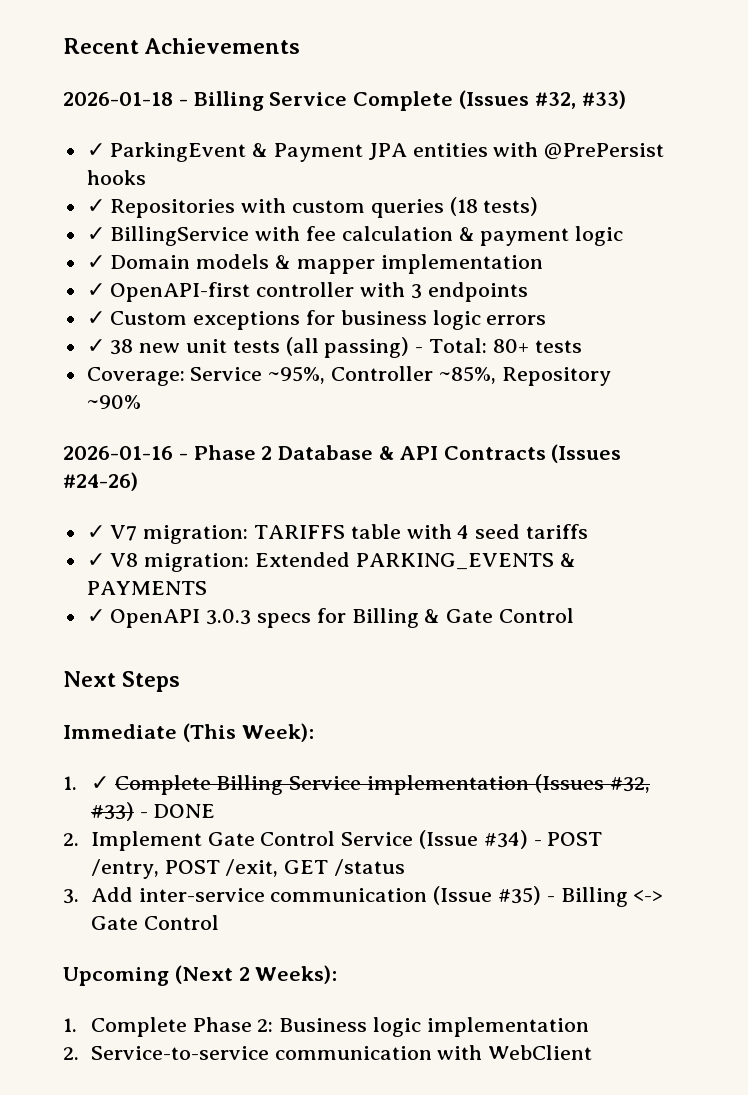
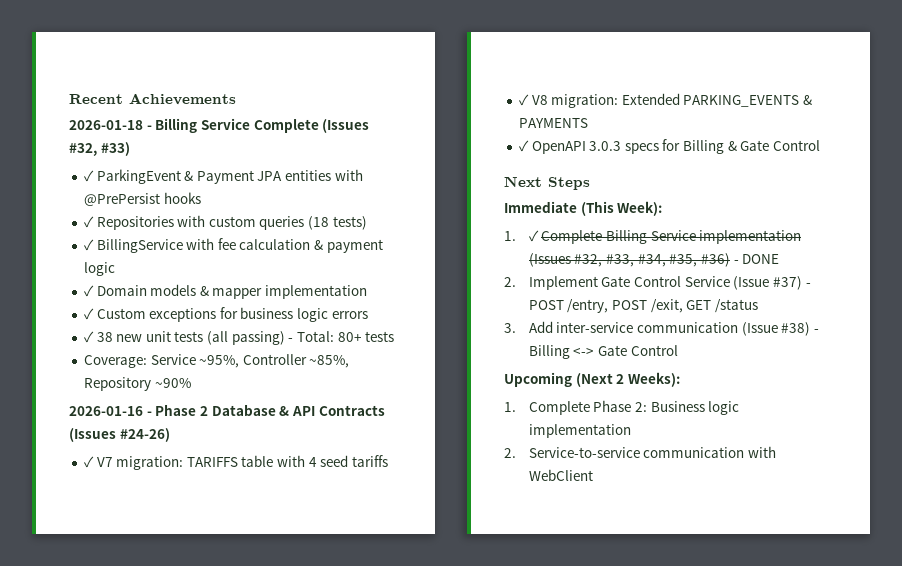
- ✓ OpenAPI-first controller with 3 endpoints
- 1. ✓ Complete Billing Service implementation (Issues #32, #33) - DONE
+ 1. ✓ Complete Billing Service implementation (Issues #32, #33, #34, #35, #36) - DONE
- 2. Implement Gate Control Service (Issue #34) - POST /entry, POST /exit, GET /status
+ 2. Implement Gate Control Service (Issue #37) - POST /entry, POST /exit, GET /status
- 3. Add inter-service communication (Issue #35) - Billing <-> Gate Control
+ 3. Add inter-service communication (Issue #38) - Billing <-> Gate Control

